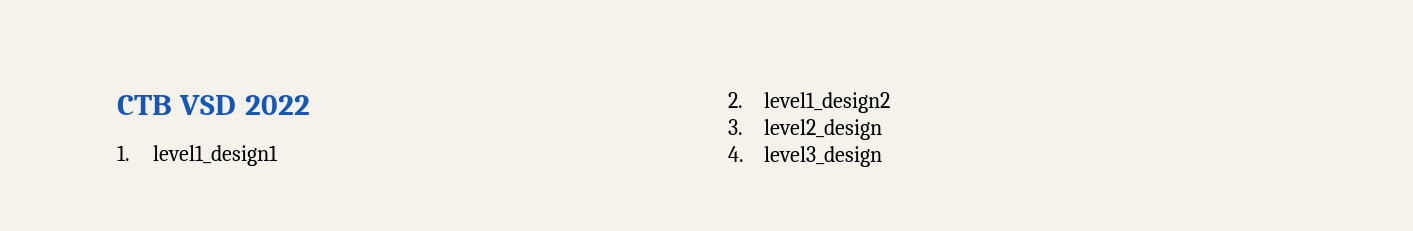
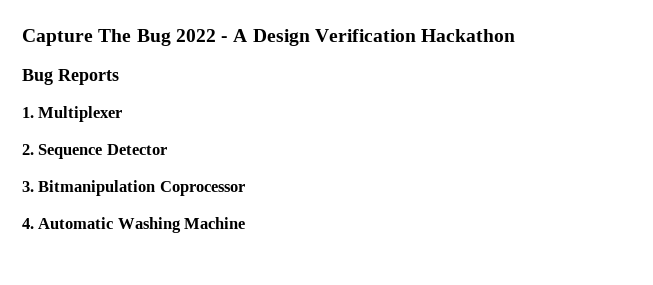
- CTB VSD 2022
- 1. level1_design1
- 2. level1_design2
- 3. level2_design
- 4. level3_design
+ Capture The Bug 2022 - A Design Verification Hackathon
+ Bug Reports
+ 1. Multiplexer
+ 2. Sequence Detector
+ 3. Bitmanipulation Coprocessor
+ 4. Automatic Washing Machine

